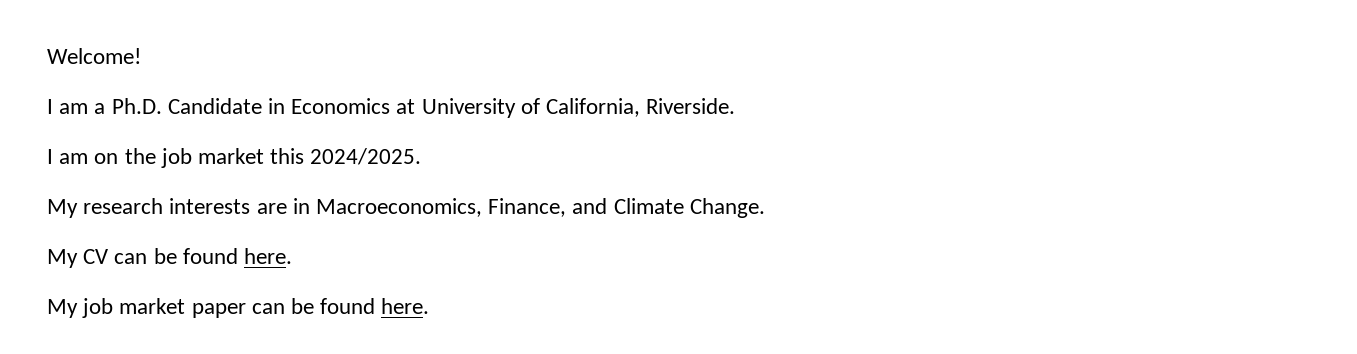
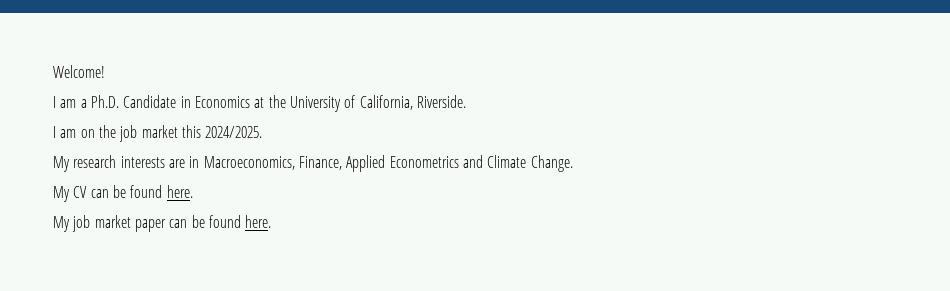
- I am a Ph.D. Candidate in Economics at University of California, Riverside.
+ I am a Ph.D. Candidate in Economics at the University of California, Riverside.
- My research interests are in Macroeconomics, Finance, and Climate Change.
+ My research interests are in Macroeconomics, Finance, Applied Econometrics and Climate Change.

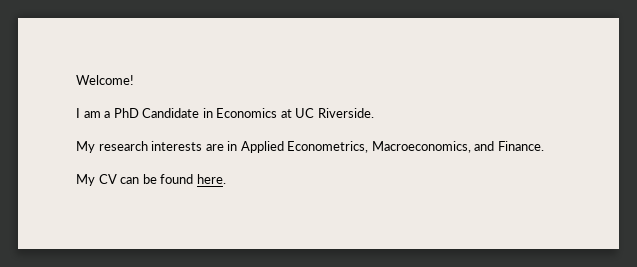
- I am a Ph.D. Candidate in Economics at the University of California, Riverside.
- I am on the job market this 2024/2025.
+ I am a PhD Candidate in Economics at UC Riverside.
- My research interests are in Macroeconomics, Finance, Applied Econometrics and Climate Change.
+ My research interests are in Applied Econometrics, Macroeconomics, and Finance.
- My job market paper can be found here.

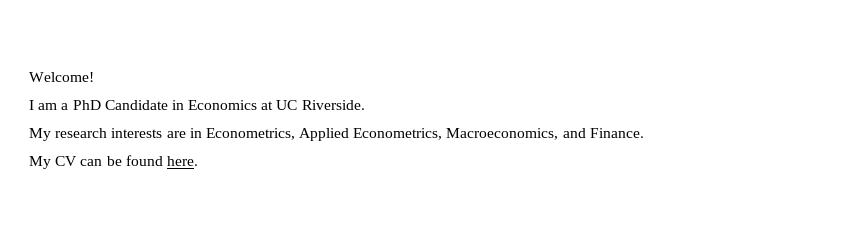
- My research interests are in Applied Econometrics, Macroeconomics, and Finance.
+ My research interests are in Econometrics, Applied Econometrics, Macroeconomics, and Finance.

